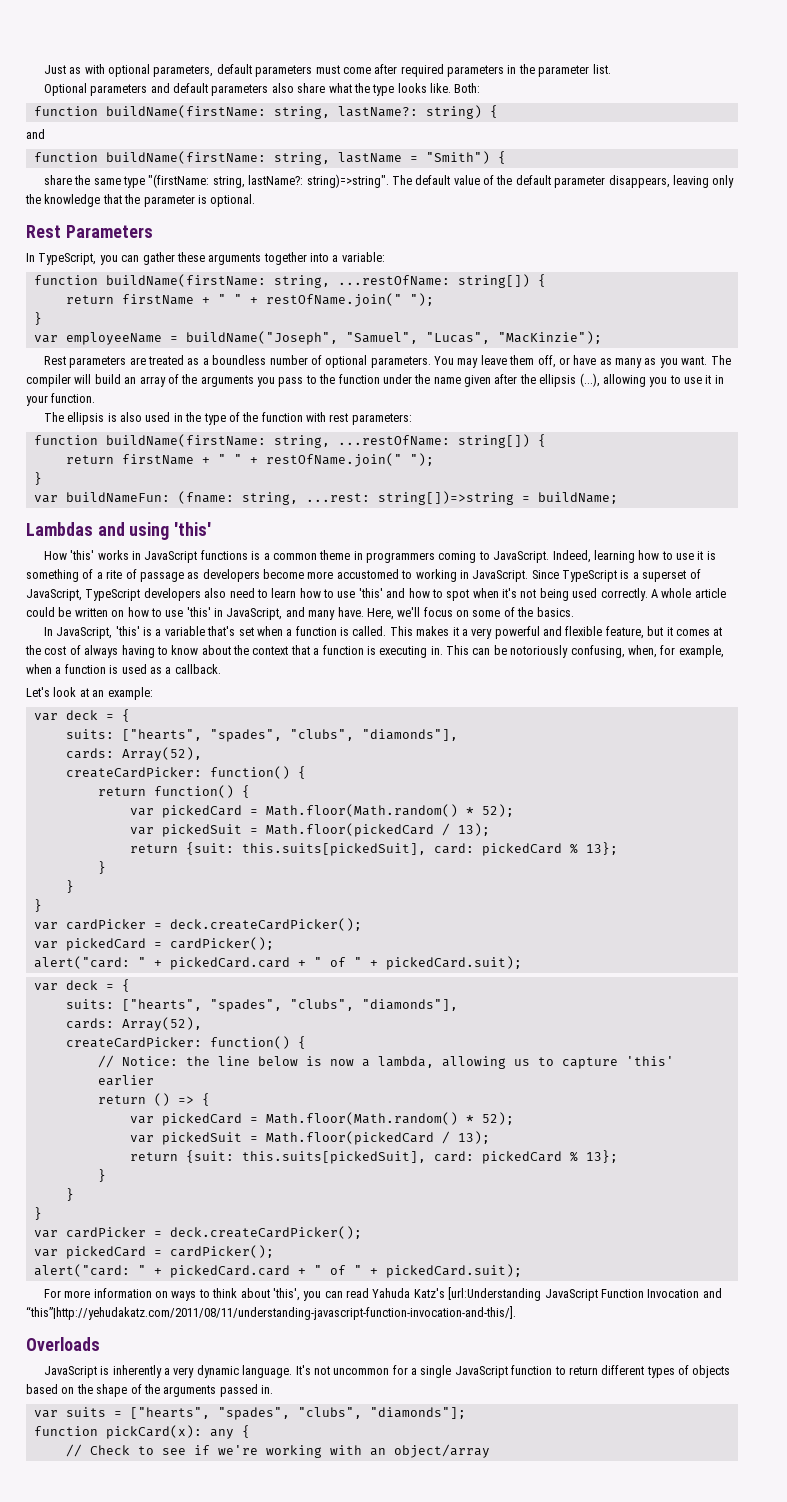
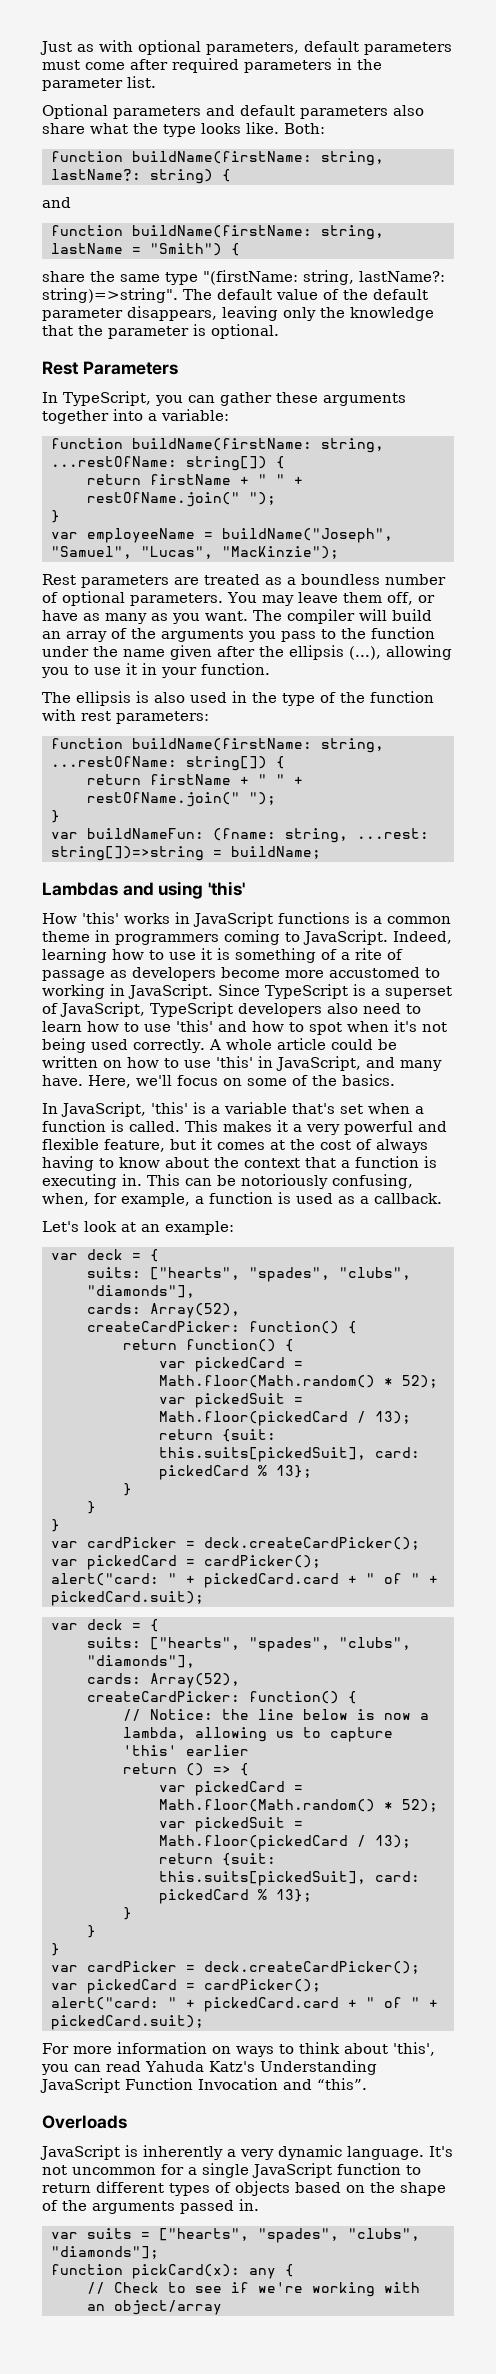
- This can be notoriously confusing, when, for example, when a function is used as a callback.
+ This can be notoriously confusing, when, for example, a function is used as a callback.
- For more information on ways to think about 'this', you can read Yahuda Katz's [url:Understanding JavaScript Function Invocation and “this”|http://yehudakatz.com/2011/08/11/understanding-javascript-function-invocation-and-this/].
+ For more information on ways to think about 'this', you can read Yahuda Katz's Understanding JavaScript Function Invocation and “this”.

